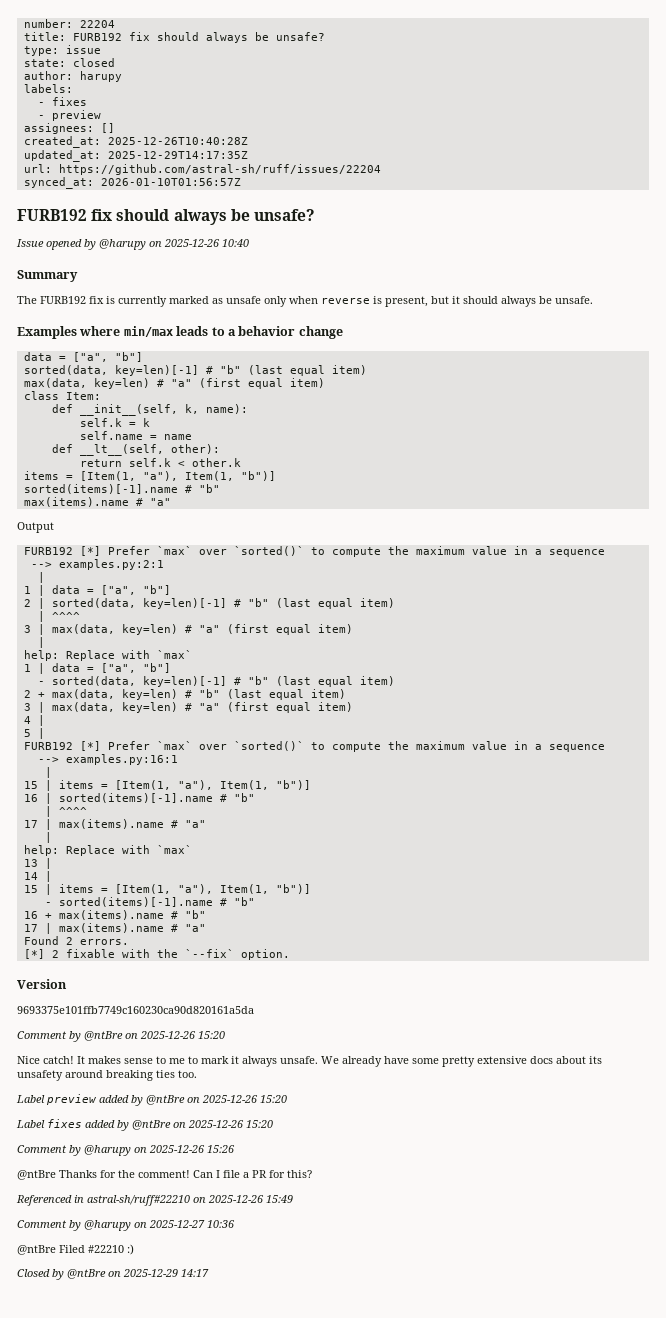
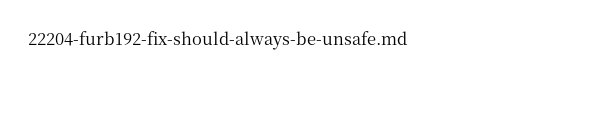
- number: 22204
- title: FURB192 fix should always be unsafe?
- type: issue
- state: closed
- author: harupy
- labels:
- - fixes
- - preview
- assignees: []
- created_at: 2025-12-26T10:40:28Z
- updated_at: 2025-12-29T14:17:35Z
- url: https://github.com/astral-sh/ruff/issues/22204
- synced_at: 2026-01-10T01:56:57Z
- FURB192 fix should always be unsafe?
- Issue opened by @harupy on 2025-12-26 10:40
- Summary
- The FURB192 fix is currently marked as unsafe only when reverse is present, but it should always be unsafe.
- Examples where min/max leads to a behavior change
- data = ["a", "b"]
- sorted(data, key=len)[-1] # "b" (last equal item)
- max(data, key=len) # "a" (first equal item)
- class Item:
- def __init__(self, k, name):
- self.k = k
- self.name = name
- def __lt__(self, other):
- return self.k < other.k
- items = [Item(1, "a"), Item(1, "b")]
- sorted(items)[-1].name # "b"
- max(items).name # "a"
- Output
- FURB192 [*] Prefer `max` over `sorted()` to compute the maximum value in a sequence
- --> examples.py:2:1
- |
- 1 | data = ["a", "b"]
- 2 | sorted(data, key=len)[-1] # "b" (last equal item)
- | ^^^^
- 3 | max(data, key=len) # "a" (first equal item)
- |
- help: Replace with `max`
- 1 | data = ["a", "b"]
- - sorted(data, key=len)[-1] # "b" (last equal item)
- 2 + max(data, key=len) # "b" (last equal item)
- 3 | max(data, key=len) # "a" (first equal item)
- 4 |
- 5 |
- FURB192 [*] Prefer `max` over `sorted()` to compute the maximum value in a sequence
- --> examples.py:16:1
- |
- 15 | items = [Item(1, "a"), Item(1, "b")]
- 16 | sorted(items)[-1].name # "b"
- | ^^^^
- 17 | max(items).name # "a"
- |
- help: Replace with `max`
- 13 |
- 14 |
- 15 | items = [Item(1, "a"), Item(1, "b")]
- - sorted(items)[-1].name # "b"
- 16 + max(items).name # "b"
- 17 | max(items).name # "a"
- Found 2 errors.
- [*] 2 fixable with the `--fix` option.
- Version
- 9693375e101ffb7749c160230ca90d820161a5da
- Comment by @ntBre on 2025-12-26 15:20
- Nice catch! It makes sense to me to mark it always unsafe. We already have some pretty extensive docs about its unsafety around breaking ties too.
- Label preview added by @ntBre on 2025-12-26 15:20
- Label fixes added by @ntBre on 2025-12-26 15:20
- Comment by @harupy on 2025-12-26 15:26
- @ntBre Thanks for the comment! Can I file a PR for this?
- Referenced in astral-sh/ruff#22210 on 2025-12-26 15:49
- Comment by @harupy on 2025-12-27 10:36
- @ntBre Filed #22210 :)
- Closed by @ntBre on 2025-12-29 14:17
+ 22204-furb192-fix-should-always-be-unsafe.md

